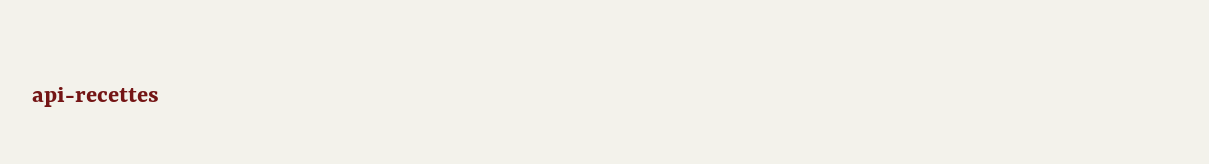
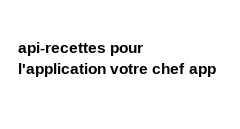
- api-recettes
+ api-recettes pour l'application votre chef app

